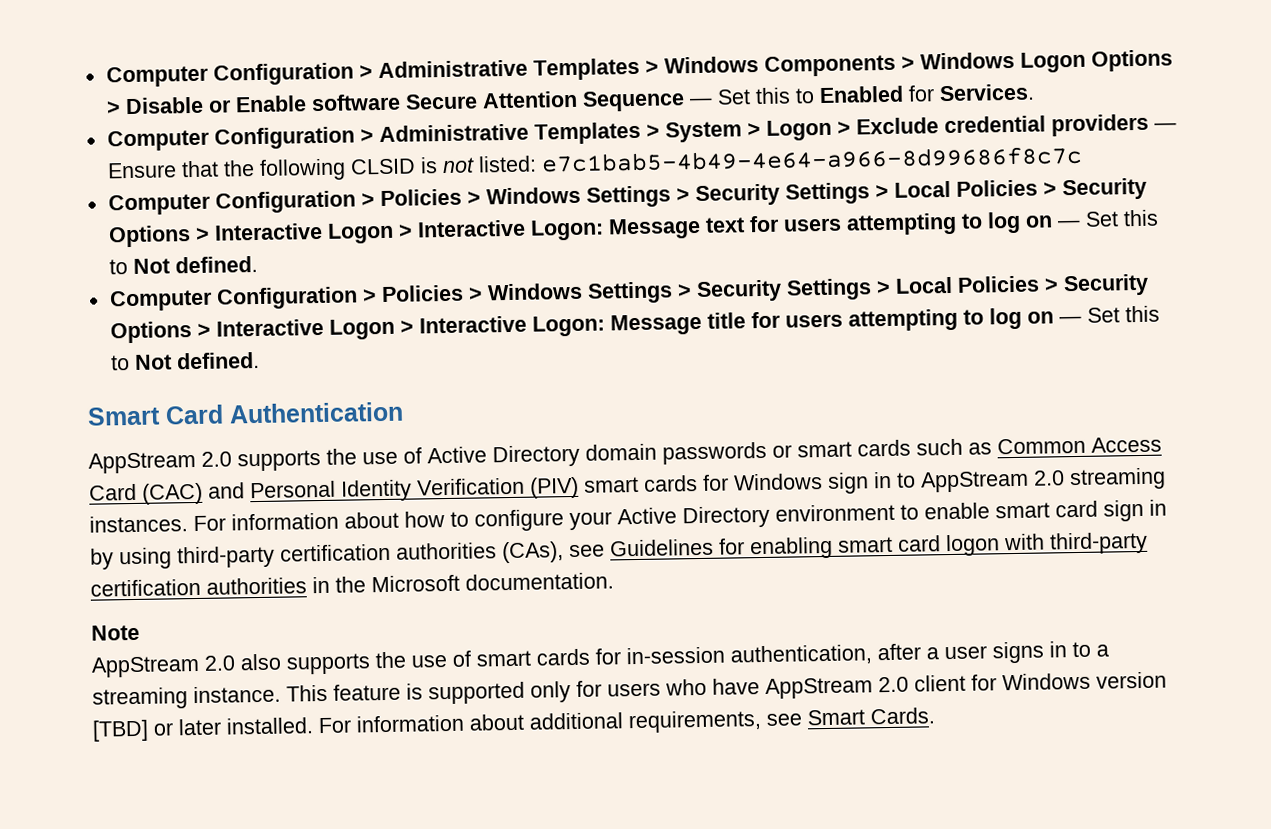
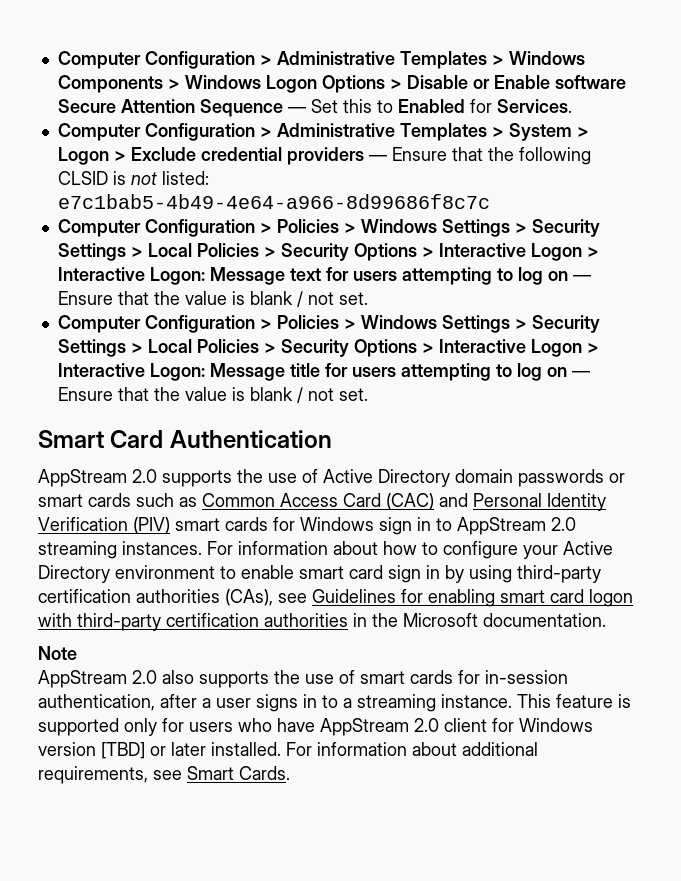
- Computer Configuration > Policies > Windows Settings > Security Settings > Local Policies > Security Options > Interactive Logon > Interactive Logon: Message text for users attempting to log on — Set this to Not defined.
+ Computer Configuration > Policies > Windows Settings > Security Settings > Local Policies > Security Options > Interactive Logon > Interactive Logon: Message text for users attempting to log on — Ensure that the value is blank / not set.
- Computer Configuration > Policies > Windows Settings > Security Settings > Local Policies > Security Options > Interactive Logon > Interactive Logon: Message title for users attempting to log on — Set this to Not defined.
+ Computer Configuration > Policies > Windows Settings > Security Settings > Local Policies > Security Options > Interactive Logon > Interactive Logon: Message title for users attempting to log on — Ensure that the value is blank / not set.

